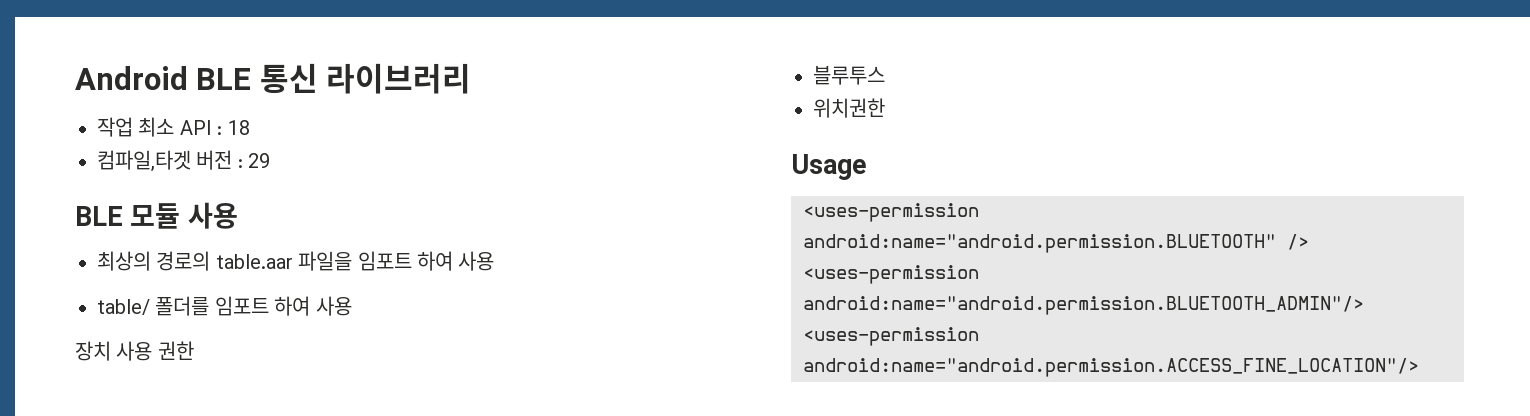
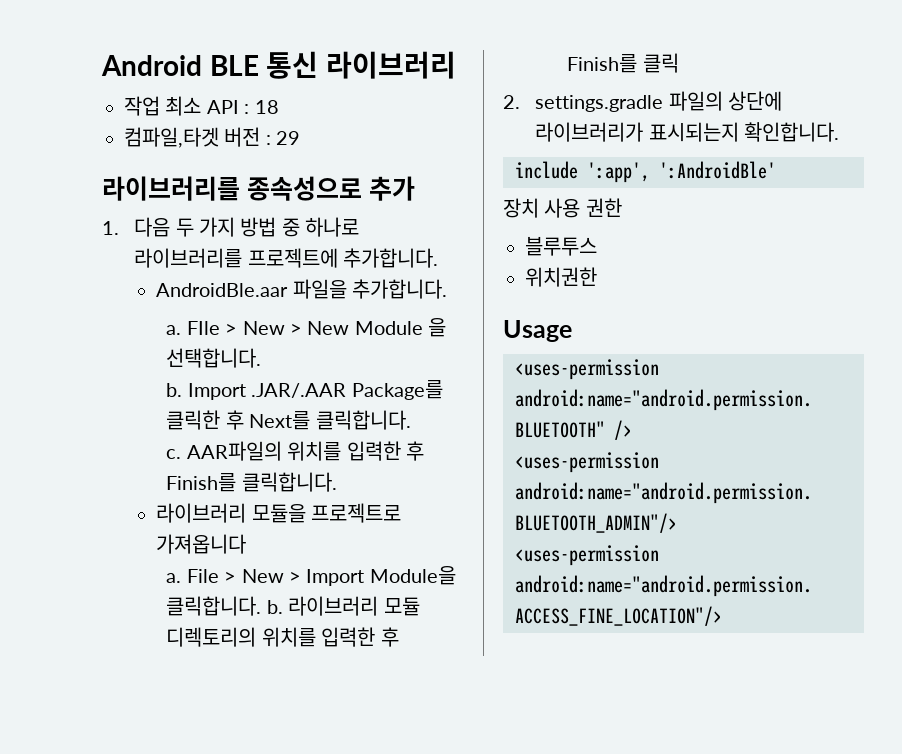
- BLE 모듈 사용
- 최상의 경로의 table.aar 파일을 임포트 하여 사용
- table/ 폴더를 임포트 하여 사용
+ 라이브러리를 종속성으로 추가
+ 1. 다음 두 가지 방법 중 하나로 라이브러리를 프로젝트에 추가합니다.
+ AndroidBle.aar 파일을 추가합니다.
+ a. FIle > New > New Module 을 선택합니다.
+ b. Import .JAR/.AAR Package를 클릭한 후 Next를 클릭합니다.
+ c. AAR파일의 위치를 입력한 후 Finish를 클릭합니다.
+ 라이브러리 모듈을 프로젝트로 가져옵니다
+ a. File > New > Import Module을 클릭합니다. b. 라이브러리 모듈 디렉토리의 위치를 입력한 후 Finish를 클릭
+ 2. settings.gradle 파일의 상단에 라이브러리가 표시되는지 확인합니다.
+ include ':app', ':AndroidBle'

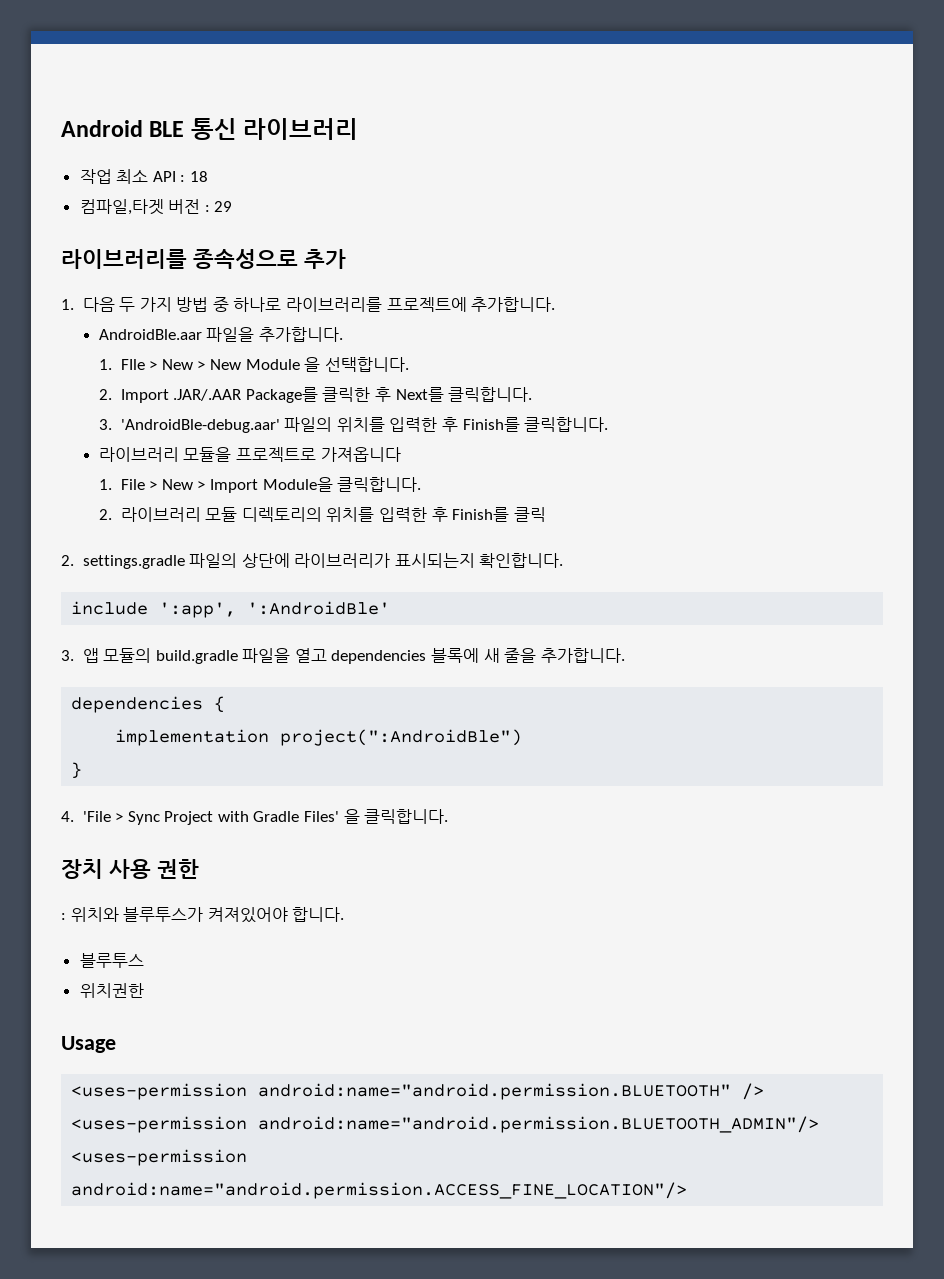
- a. FIle > New > New Module 을 선택합니다.
+ 1. FIle > New > New Module 을 선택합니다.
- b. Import .JAR/.AAR Package를 클릭한 후 Next를 클릭합니다.
+ 2. Import .JAR/.AAR Package를 클릭한 후 Next를 클릭합니다.
- c. AAR파일의 위치를 입력한 후 Finish를 클릭합니다.
+ 3. 'AndroidBle-debug.aar' 파일의 위치를 입력한 후 Finish를 클릭합니다.
- a. File > New > Import Module을 클릭합니다. b. 라이브러리 모듈 디렉토리의 위치를 입력한 후 Finish를 클릭
+ 1. File > New > Import Module을 클릭합니다.
+ 2. 라이브러리 모듈 디렉토리의 위치를 입력한 후 Finish를 클릭
+ 3. 앱 모듈의 build.gradle 파일을 열고 dependencies 블록에 새 줄을 추가합니다.
+ dependencies {
+ implementation project(":AndroidBle")
+ }
+ 4. 'File > Sync Project with Gradle Files' 을 클릭합니다.
  장치 사용 권한
+ : 위치와 블루투스가 켜져있어야 합니다.

